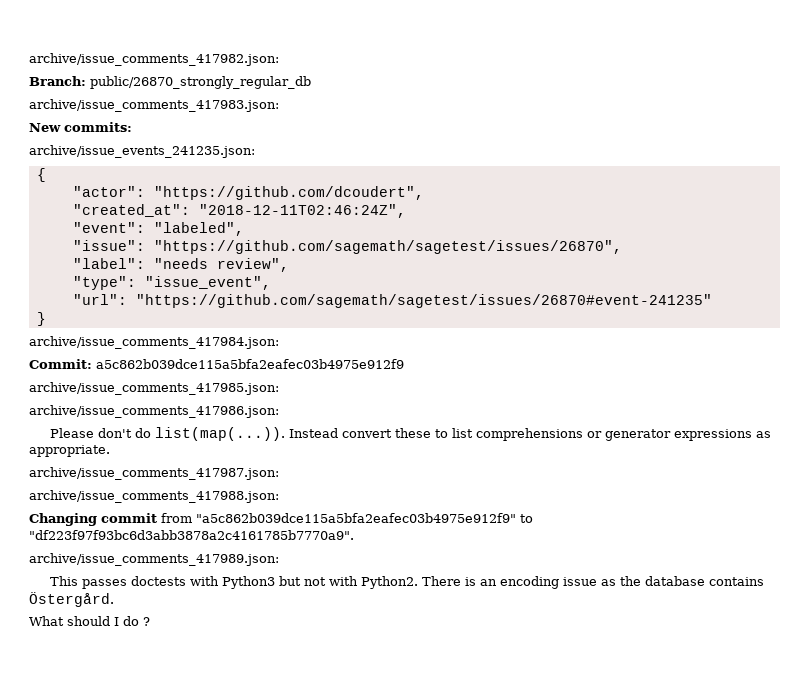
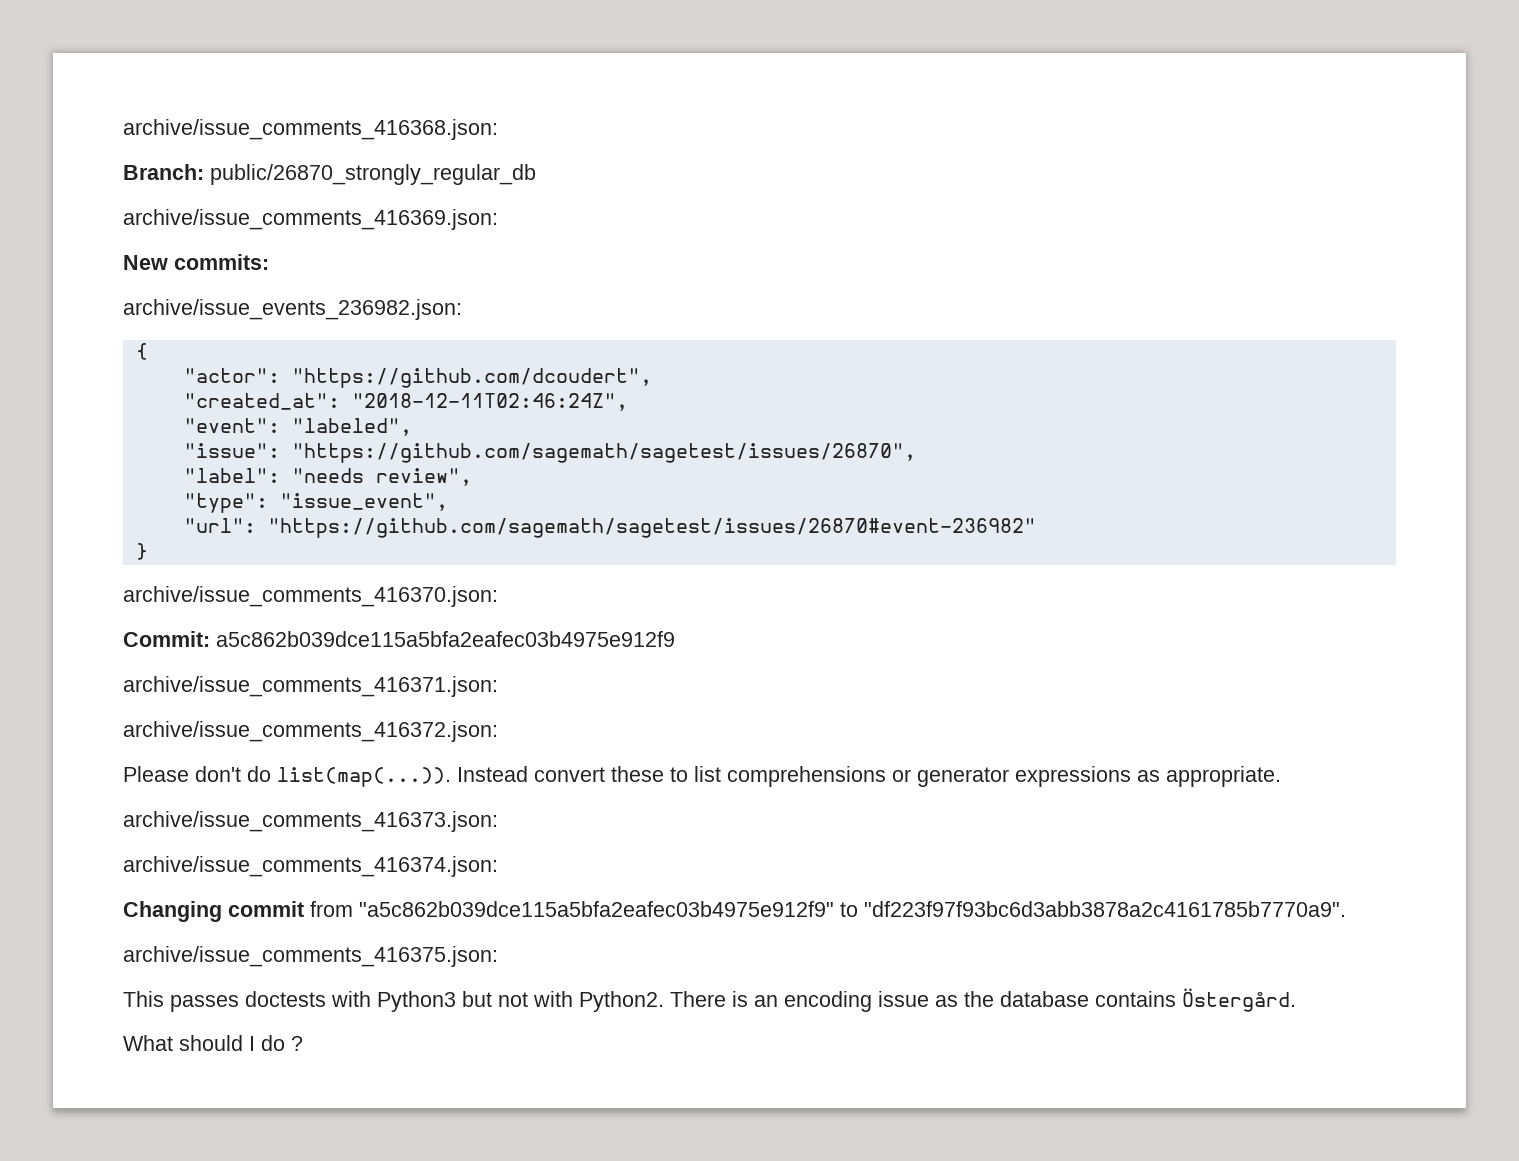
- archive/issue_comments_417982.json:
+ archive/issue_comments_416368.json:
- archive/issue_comments_417983.json:
+ archive/issue_comments_416369.json:
- archive/issue_events_241235.json:
+ archive/issue_events_236982.json:
- "url": "https://github.com/sagemath/sagetest/issues/26870#event-241235"
+ "url": "https://github.com/sagemath/sagetest/issues/26870#event-236982"
- archive/issue_comments_417984.json:
+ archive/issue_comments_416370.json:
- archive/issue_comments_417985.json:
- archive/issue_comments_417986.json:
+ archive/issue_comments_416371.json:
+ archive/issue_comments_416372.json:
- archive/issue_comments_417987.json:
- archive/issue_comments_417988.json:
+ archive/issue_comments_416373.json:
+ archive/issue_comments_416374.json:
- archive/issue_comments_417989.json:
+ archive/issue_comments_416375.json:

